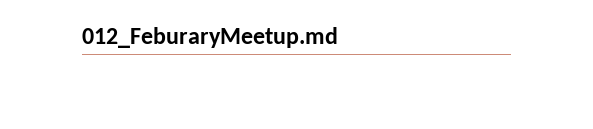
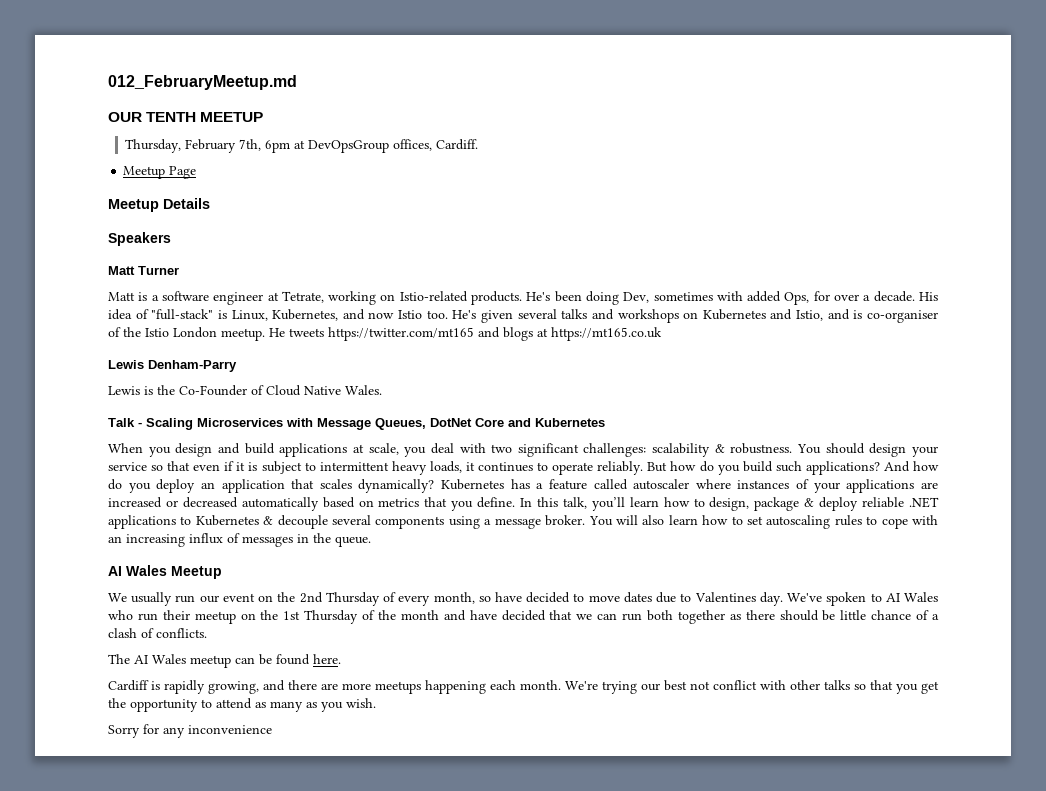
- 012_FeburaryMeetup.md
+ 012_FebruaryMeetup.md
+ OUR TENTH MEETUP
+ Thursday, February 7th, 6pm at DevOpsGroup offices, Cardiff.
+ Meetup Page
+ Meetup Details
+ Speakers
+ Matt Turner
+ Matt is a software engineer at Tetrate, working on Istio-related products. He's been doing Dev, sometimes with added Ops, for over a decade. His idea of "full-stack" is Linux, Kubernetes, and now Istio too. He's given several talks and workshops on Kubernetes and Istio, and is co-organiser of the Istio London meetup. He tweets https://twitter.com/mt165 and blogs at https://mt165.co.uk
+ Lewis Denham-Parry
+ Lewis is the Co-Founder of Cloud Native Wales.
+ Talk - Scaling Microservices with Message Queues, DotNet Core and Kubernetes
+ When you design and build applications at scale, you deal with two significant challenges: scalability & robustness. You should design your service so that even if it is subject to intermittent heavy loads, it continues to operate reliably. But how do you build such applications? And how do you deploy an application that scales dynamically? Kubernetes has a feature called autoscaler where instances of your applications are increased or decreased automatically based on metrics that you define. In this talk, you’ll learn how to design, package & deploy reliable .NET applications to Kubernetes & decouple several components using a message broker. You will also learn how to set autoscaling rules to cope with an increasing influx of messages in the queue.
+ AI Wales Meetup
+ We usually run our event on the 2nd Thursday of every month, so have decided to move dates due to Valentines day. We've spoken to AI Wales who run their meetup on the 1st Thursday of the month and have decided that we can run both together as there should be little chance of a clash of conflicts.
+ The AI Wales meetup can be found here.
+ Cardiff is rapidly growing, and there are more meetups happening each month. We're trying our best not conflict with other talks so that you get the opportunity to attend as many as you wish.
+ Sorry for any inconvenience

